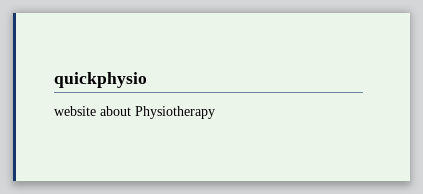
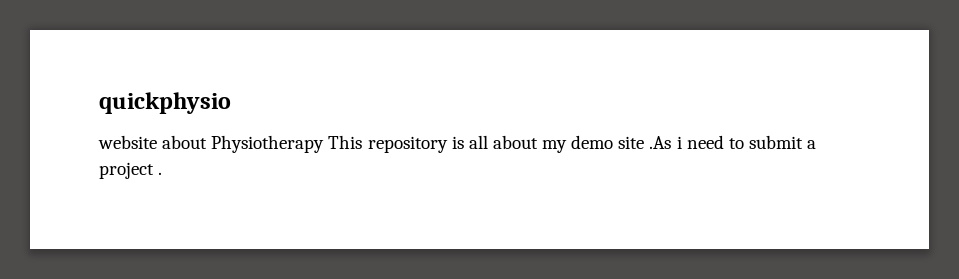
- website about Physiotherapy
+ website about Physiotherapy This repository is all about my demo site .As i need to submit a project .

